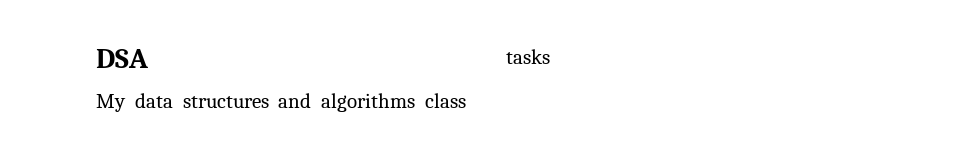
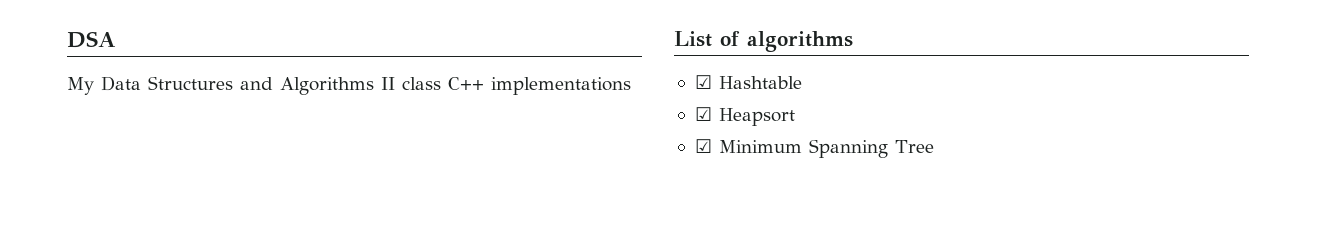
- My data structures and algorithms class tasks
+ My Data Structures and Algorithms II class C++ implementations
+ List of algorithms
+ ☑ Hashtable
+ ☑ Heapsort
+ ☑ Minimum Spanning Tree

